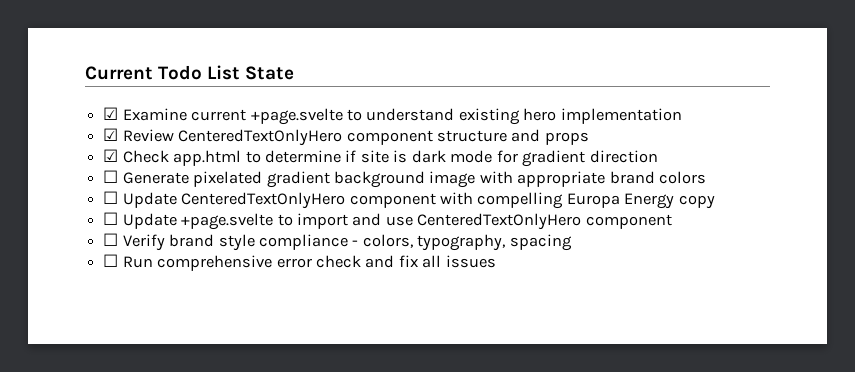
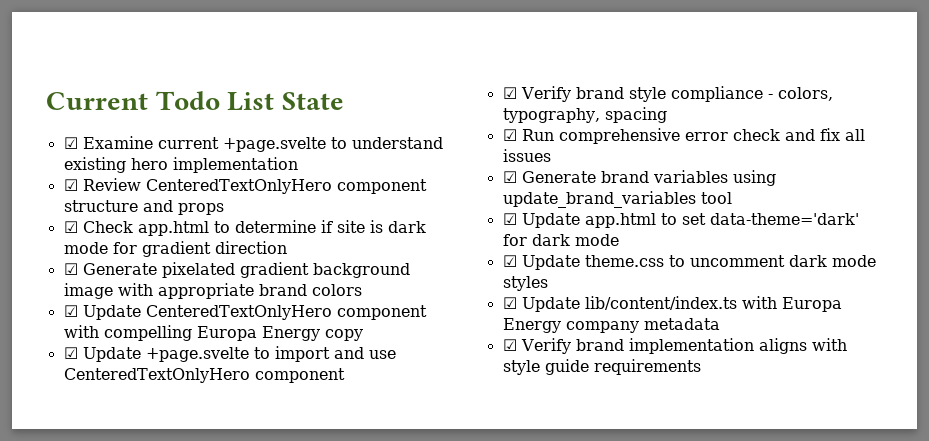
- ☐ Generate pixelated gradient background image with appropriate brand colors
+ ☑ Generate pixelated gradient background image with appropriate brand colors
- ☐ Update CenteredTextOnlyHero component with compelling Europa Energy copy
+ ☑ Update CenteredTextOnlyHero component with compelling Europa Energy copy
- ☐ Update +page.svelte to import and use CenteredTextOnlyHero component
+ ☑ Update +page.svelte to import and use CenteredTextOnlyHero component
- ☐ Verify brand style compliance - colors, typography, spacing
+ ☑ Verify brand style compliance - colors, typography, spacing
- ☐ Run comprehensive error check and fix all issues
+ ☑ Run comprehensive error check and fix all issues
+ ☑ Generate brand variables using update_brand_variables tool
+ ☑ Update app.html to set data-theme='dark' for dark mode
+ ☑ Update theme.css to uncomment dark mode styles
+ ☑ Update lib/content/index.ts with Europa Energy company metadata
+ ☑ Verify brand implementation aligns with style guide requirements

